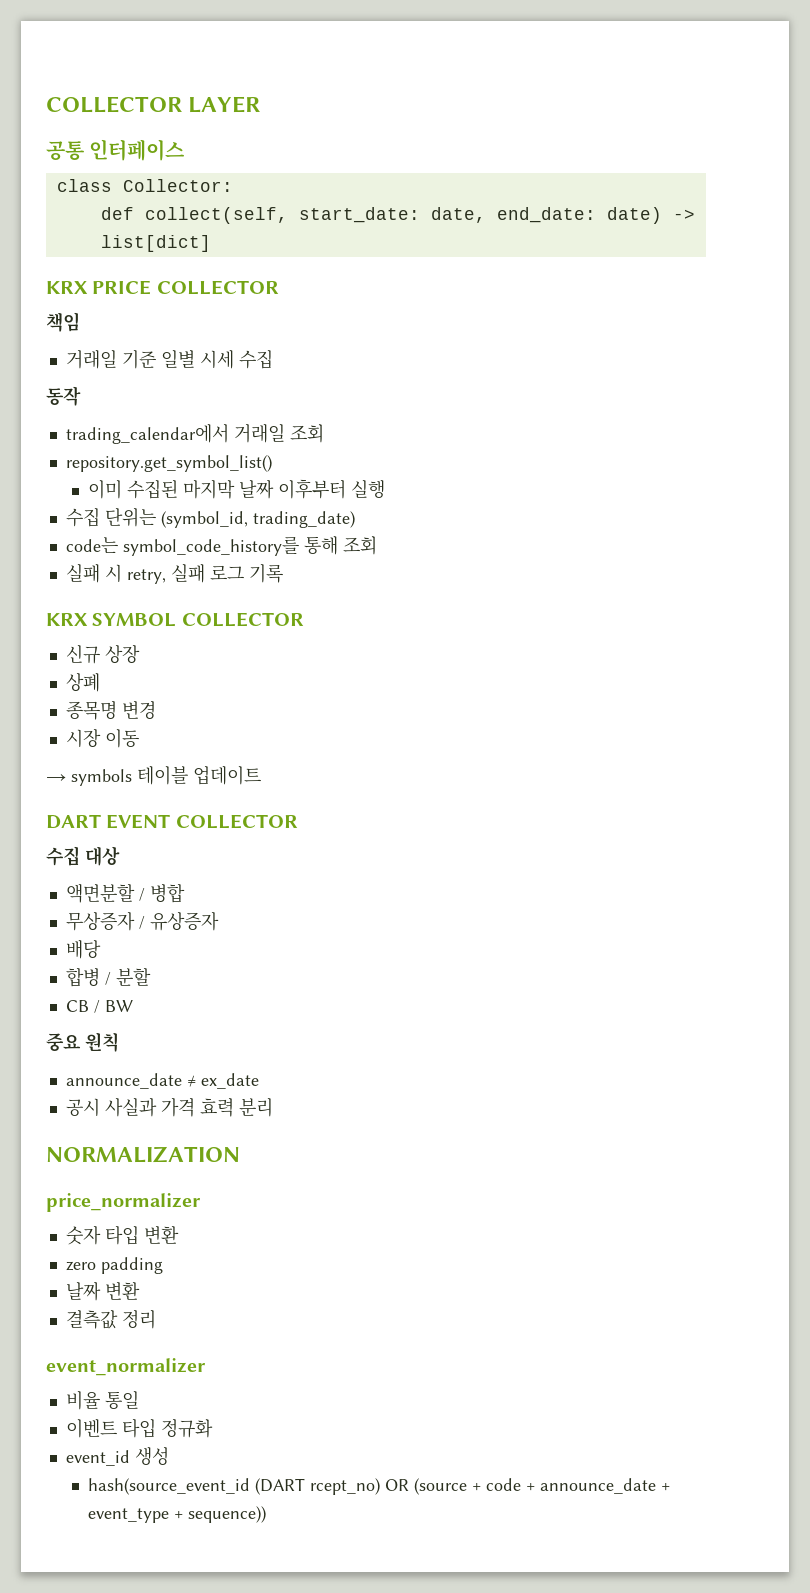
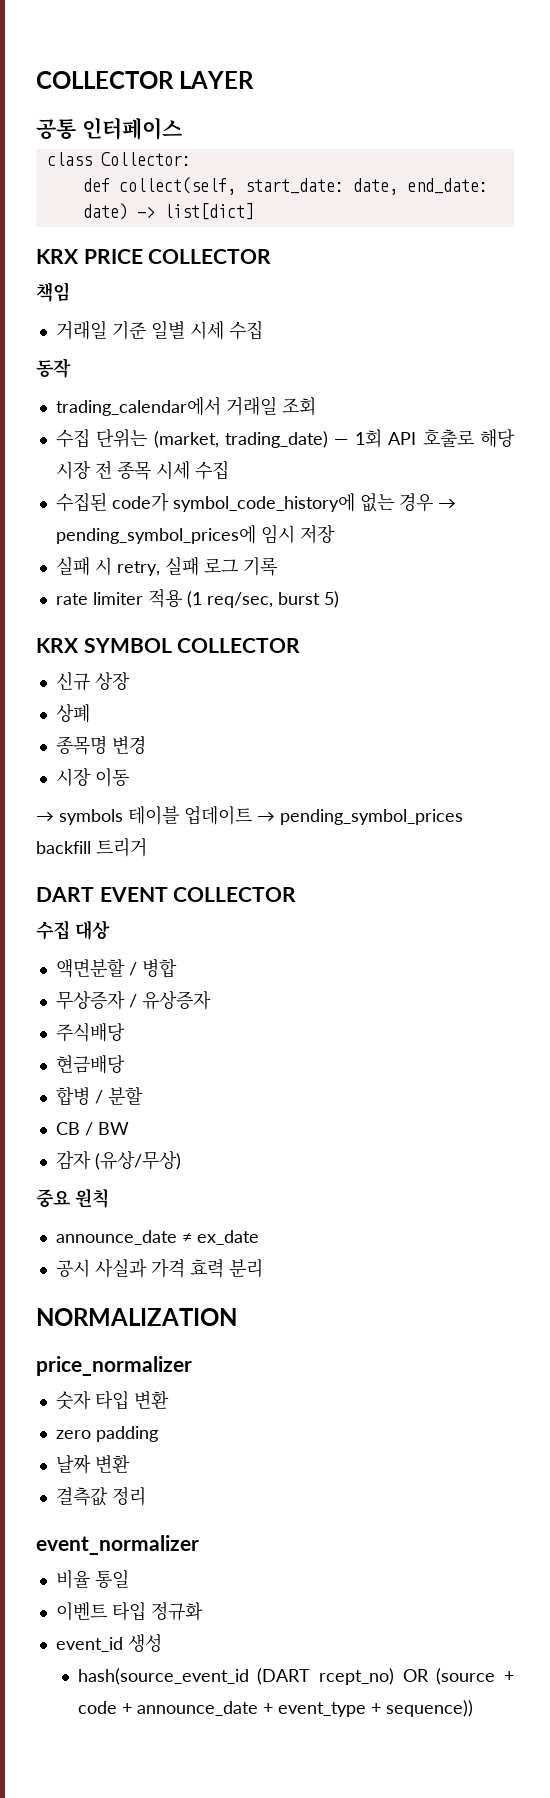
- repository.get_symbol_list()
- 이미 수집된 마지막 날짜 이후부터 실행
- 수집 단위는 (symbol_id, trading_date)
- code는 symbol_code_history를 통해 조회
+ 수집 단위는 (market, trading_date) — 1회 API 호출로 해당 시장 전 종목 시세 수집
+ 수집된 code가 symbol_code_history에 없는 경우 → pending_symbol_prices에 임시 저장
+ rate limiter 적용 (1 req/sec, burst 5)
- → symbols 테이블 업데이트
+ → symbols 테이블 업데이트 → pending_symbol_prices backfill 트리거
- 배당
+ 주식배당
+ 현금배당
+ 감자 (유상/무상)

